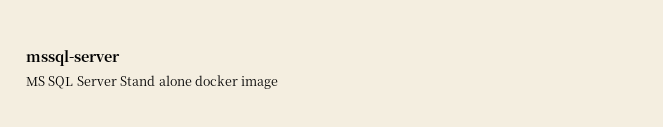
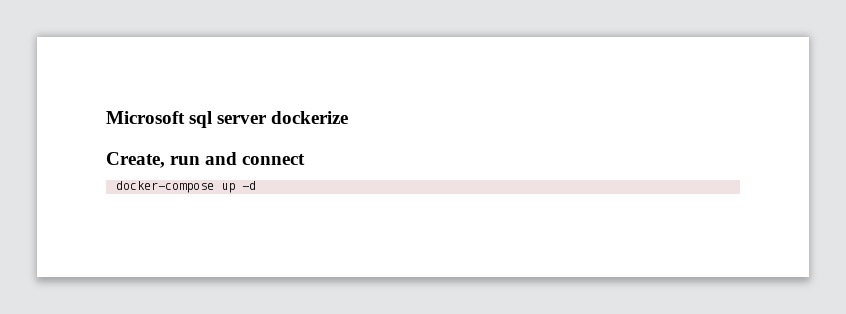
- mssql-server
- MS SQL Server Stand alone docker image
+ Microsoft sql server dockerize
+ Create, run and connect
+ docker-compose up -d

